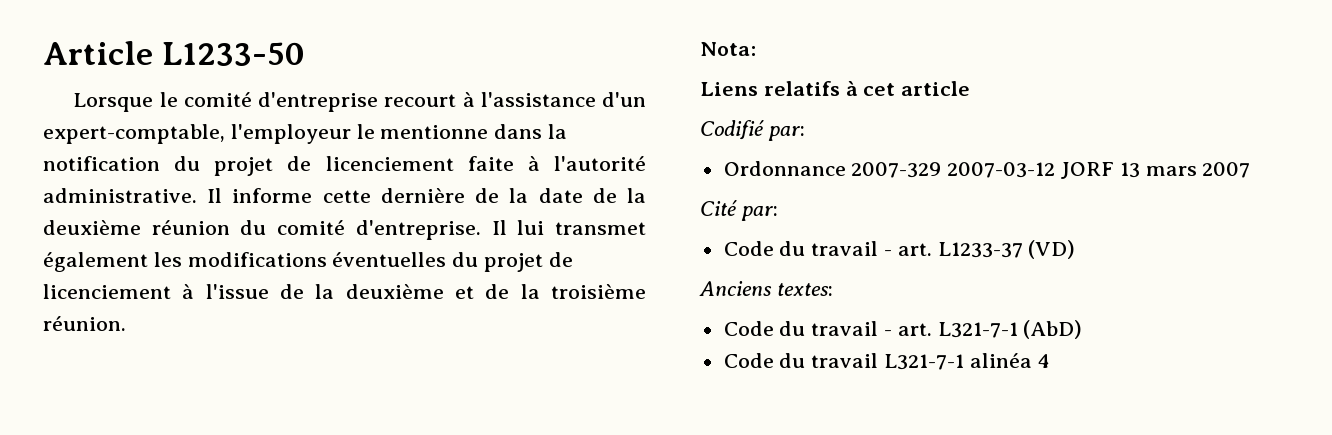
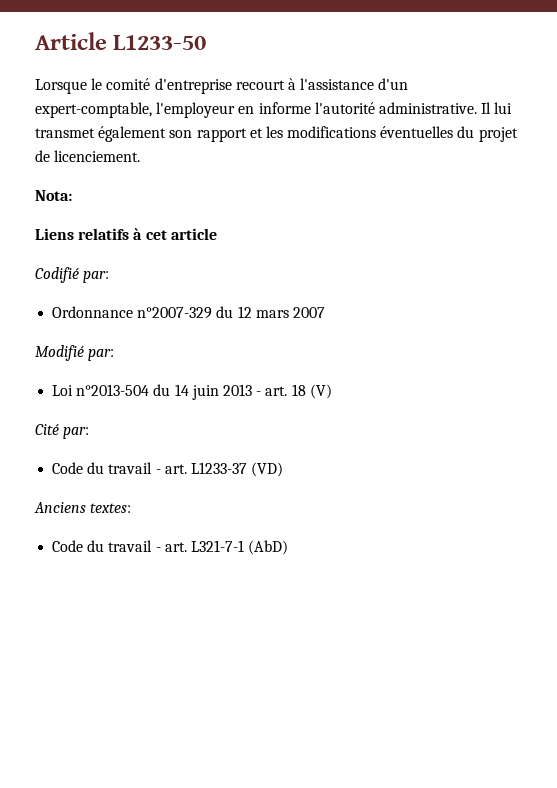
- Lorsque le comité d'entreprise recourt à l'assistance d'un expert-comptable, l'employeur le mentionne dans la notification du projet de licenciement faite à l'autorité administrative. Il informe cette dernière de la date de la deuxième réunion du comité d'entreprise. Il lui transmet également les modifications éventuelles du projet de licenciement à l'issue de la deuxième et de la troisième réunion.
+ Lorsque le comité d'entreprise recourt à l'assistance d'un expert-comptable, l'employeur en informe l'autorité administrative. Il lui transmet également son rapport et les modifications éventuelles du projet de licenciement.
- Ordonnance 2007-329 2007-03-12 JORF 13 mars 2007
+ Ordonnance n°2007-329 du 12 mars 2007
+ Modifié par:
+ Loi n°2013-504 du 14 juin 2013 - art. 18 (V)
- Code du travail L321-7-1 alinéa 4

